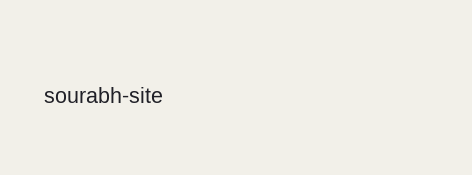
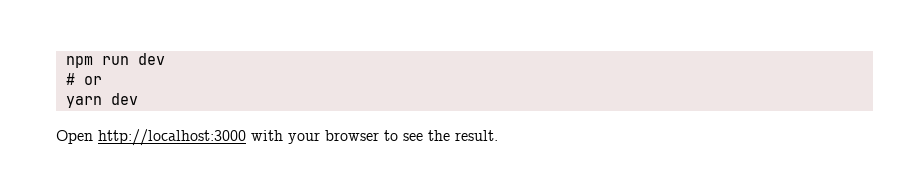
- sourabh-site
+ npm run dev
+ # or
+ yarn dev
+ Open http://localhost:3000 with your browser to see the result.

